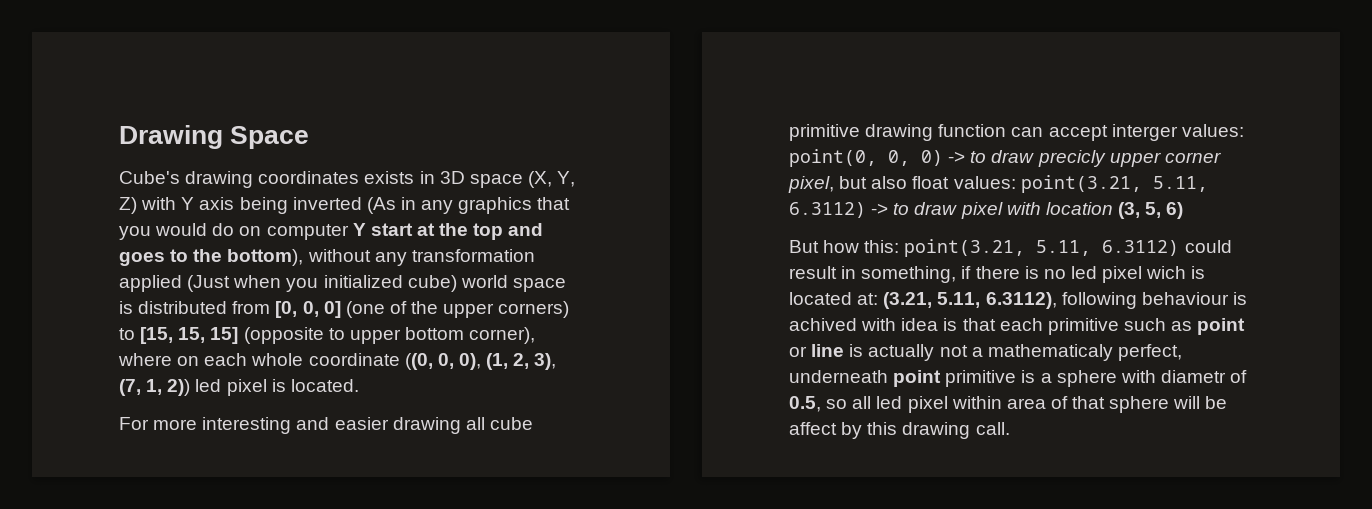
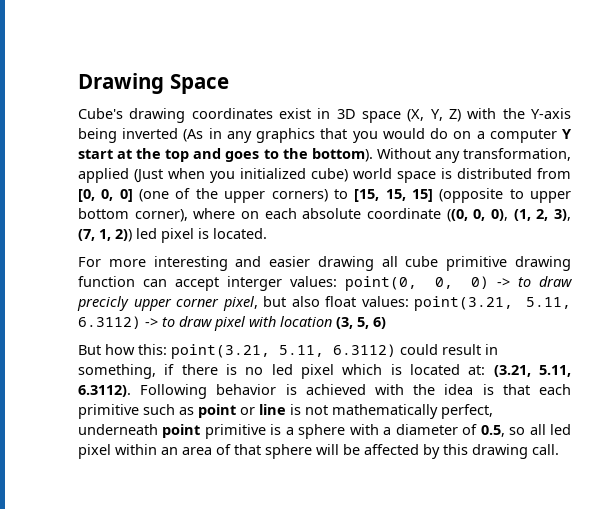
- Cube's drawing coordinates exists in 3D space (X, Y, Z) with Y axis being inverted (As in any graphics that you would do on computer Y start at the top and goes to the bottom), without any transformation applied (Just when you initialized cube) world space is distributed from [0, 0, 0] (one of the upper corners) to [15, 15, 15] (opposite to upper bottom corner), where on each whole coordinate ((0, 0, 0), (1, 2, 3), (7, 1, 2)) led pixel is located.
+ Cube's drawing coordinates exist in 3D space (X, Y, Z) with the Y-axis being inverted (As in any graphics that you would do on a computer Y start at the top and goes to the bottom). Without any transformation, applied (Just when you initialized cube) world space is distributed from [0, 0, 0] (one of the upper corners) to [15, 15, 15] (opposite to upper bottom corner), where on each absolute coordinate ((0, 0, 0), (1, 2, 3), (7, 1, 2)) led pixel is located.
- But how this: point(3.21, 5.11, 6.3112) could result in something, if there is no led pixel wich is located at: (3.21, 5.11, 6.3112), following behaviour is achived with idea is that each primitive such as point or line is actually not a mathematicaly perfect, underneath point primitive is a sphere with diametr of 0.5, so all led pixel within area of that sphere will be affect by this drawing call.
+ But how this: point(3.21, 5.11, 6.3112) could result in something, if there is no led pixel which is located at: (3.21, 5.11, 6.3112). Following behavior is achieved with the idea is that each primitive such as point or line is not mathematically perfect, underneath point primitive is a sphere with a diameter of 0.5, so all led pixel within an area of that sphere will be affected by this drawing call.

